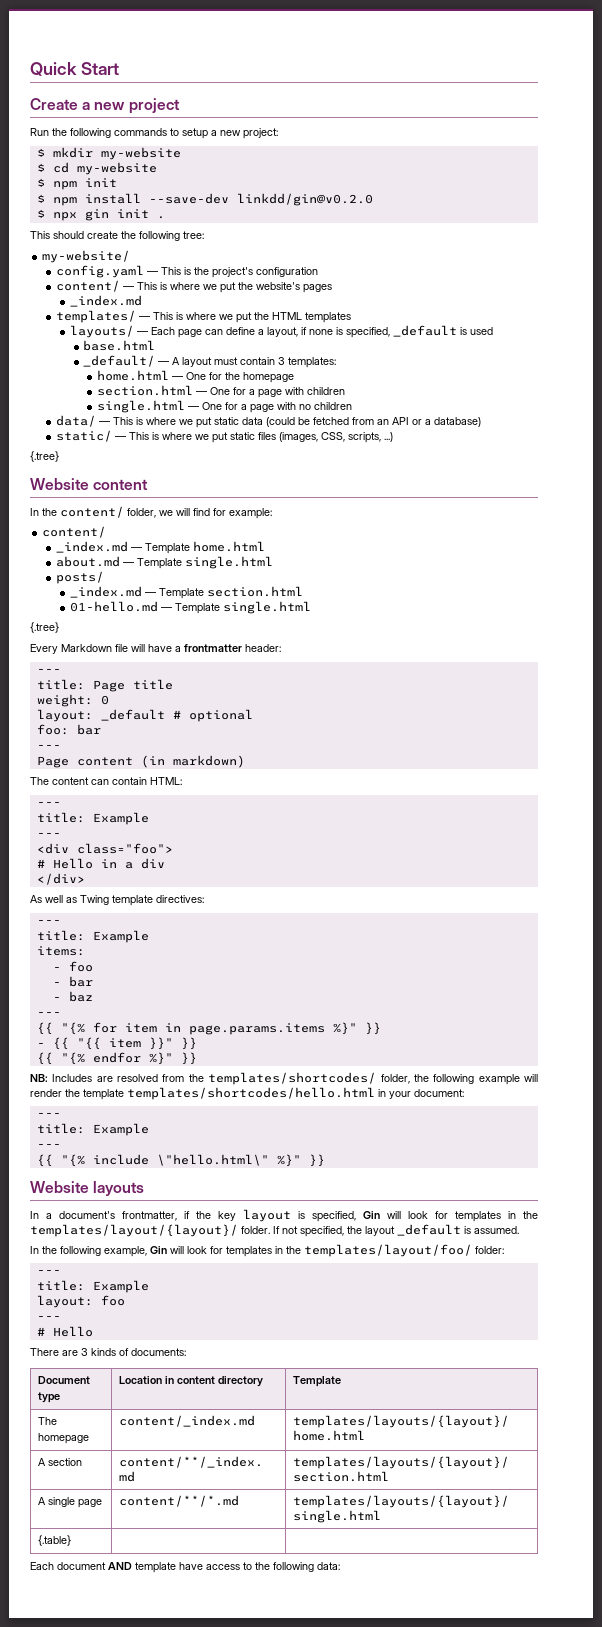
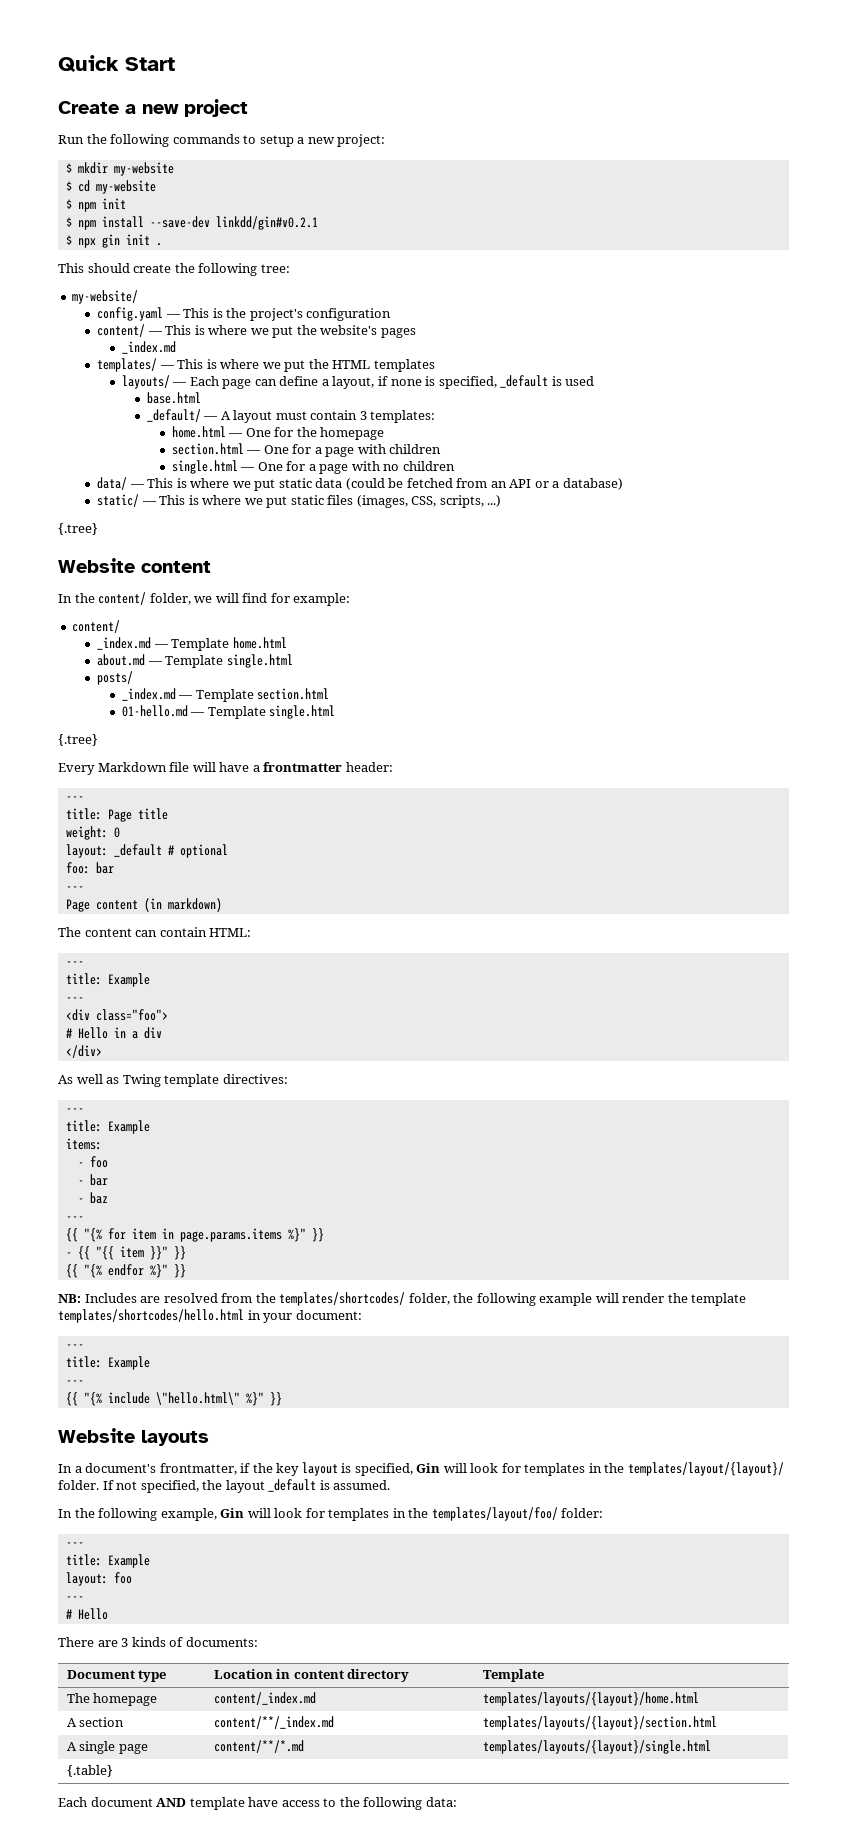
- $ npm install --save-dev linkdd/gin@v0.2.0
+ $ npm install --save-dev linkdd/gin#v0.2.1

